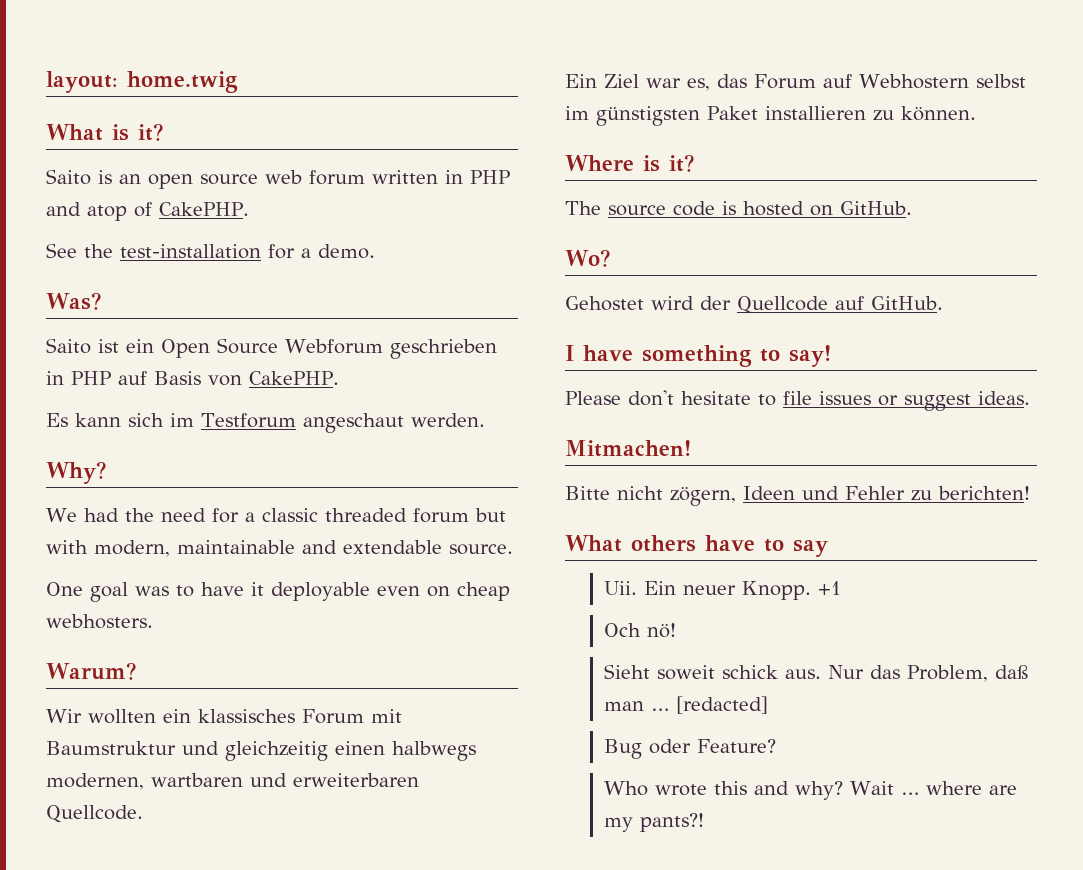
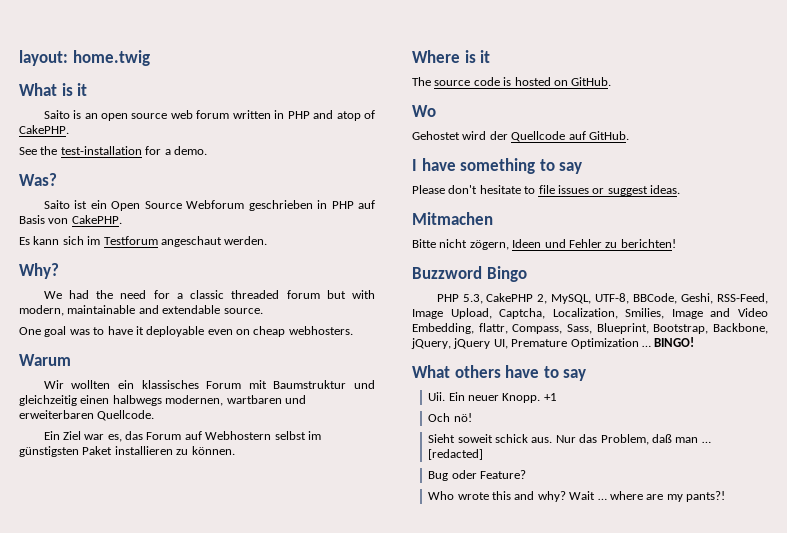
- What is it?
+ What is it
- Warum?
+ Warum
- Where is it?
+ Where is it
- Wo?
+ Wo
- I have something to say!
+ I have something to say
- Mitmachen!
+ Mitmachen
+ Buzzword Bingo
+ PHP 5.3, CakePHP 2, MySQL, UTF-8, BBCode, Geshi, RSS-Feed, Image Upload, Captcha, Localization, Smilies, Image and Video Embedding, flattr, Compass, Sass, Blueprint, Bootstrap, Backbone, jQuery, jQuery UI, Premature Optimization … BINGO!

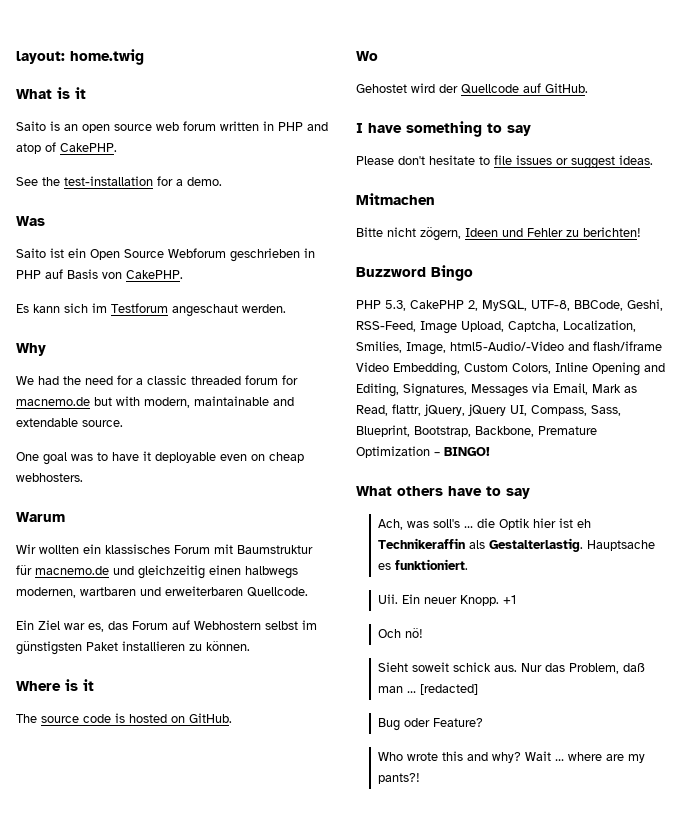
- Was?
+ Was
- Why?
+ Why
- We had the need for a classic threaded forum but with modern, maintainable and extendable source.
+ We had the need for a classic threaded forum for macnemo.de but with modern, maintainable and extendable source.
- Wir wollten ein klassisches Forum mit Baumstruktur und gleichzeitig einen halbwegs modernen, wartbaren und erweiterbaren Quellcode.
+ Wir wollten ein klassisches Forum mit Baumstruktur für macnemo.de und gleichzeitig einen halbwegs modernen, wartbaren und erweiterbaren Quellcode.
- PHP 5.3, CakePHP 2, MySQL, UTF-8, BBCode, Geshi, RSS-Feed, Image Upload, Captcha, Localization, Smilies, Image and Video Embedding, flattr, Compass, Sass, Blueprint, Bootstrap, Backbone, jQuery, jQuery UI, Premature Optimization … BINGO!
+ PHP 5.3, CakePHP 2, MySQL, UTF-8, BBCode, Geshi, RSS-Feed, Image Upload, Captcha, Localization, Smilies, Image, html5-Audio/-Video and flash/iframe Video Embedding, Custom Colors, Inline Opening and Editing, Signatures, Messages via Email, Mark as Read, flattr, jQuery, jQuery UI, Compass, Sass, Blueprint, Bootstrap, Backbone, Premature Optimization – BINGO!
+ Ach, was soll's … die Optik hier ist eh Technikeraffin als Gestalterlastig. Hauptsache es funktioniert.

